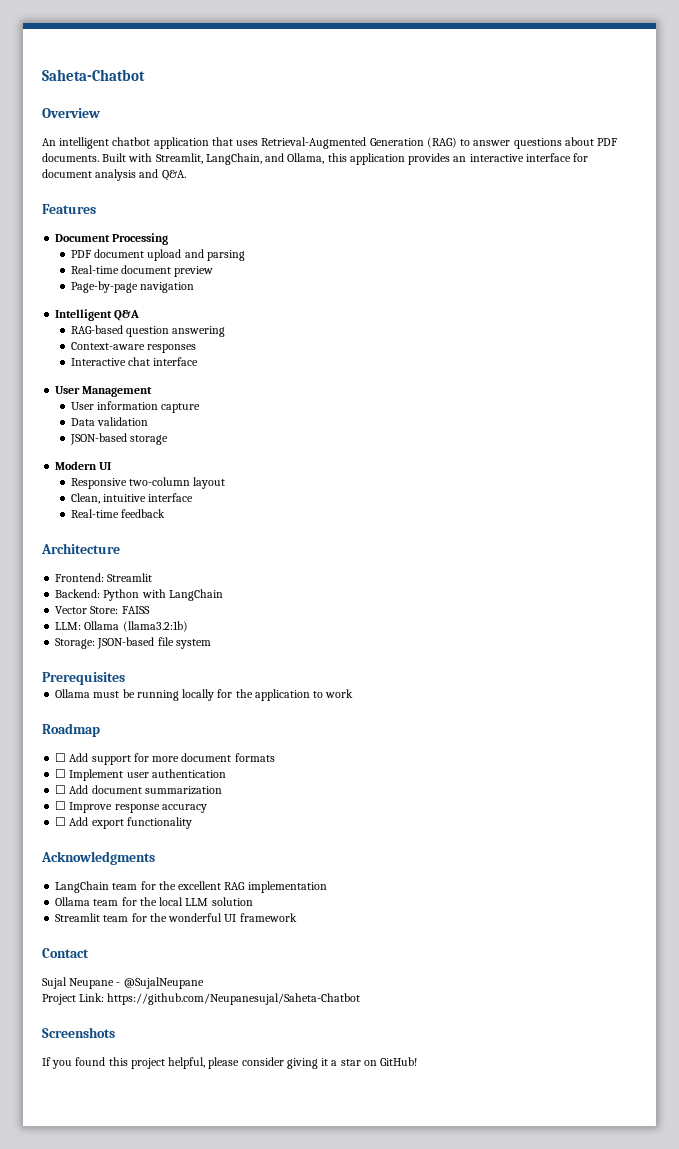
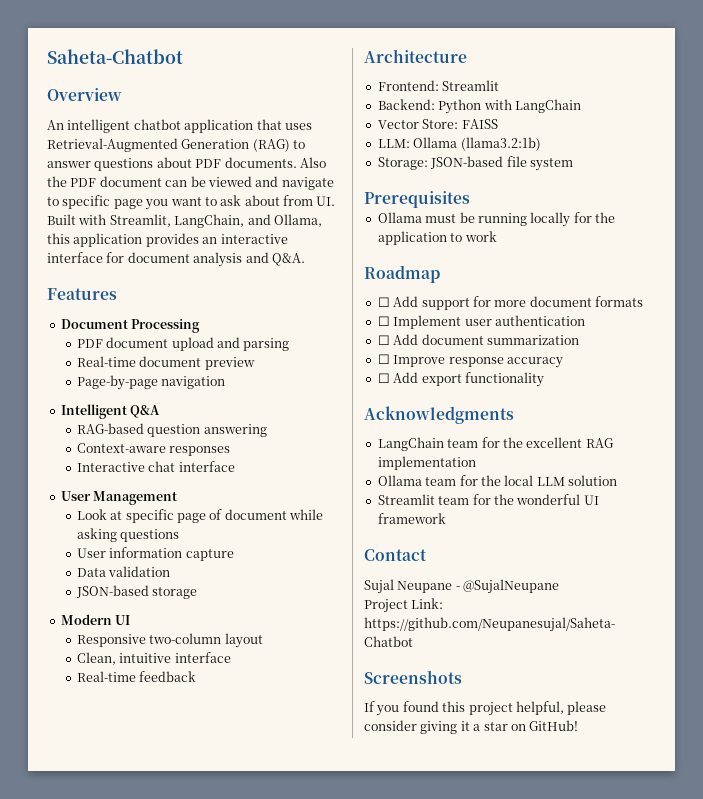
- Built with Streamlit, LangChain, and Ollama, this application provides an interactive interface for document analysis and Q&A.
+ Also the PDF document can be viewed and navigate to specific page you want to ask about from UI. Built with Streamlit, LangChain, and Ollama, this application provides an interactive interface for document analysis and Q&A.
+ Look at specific page of document while asking questions

